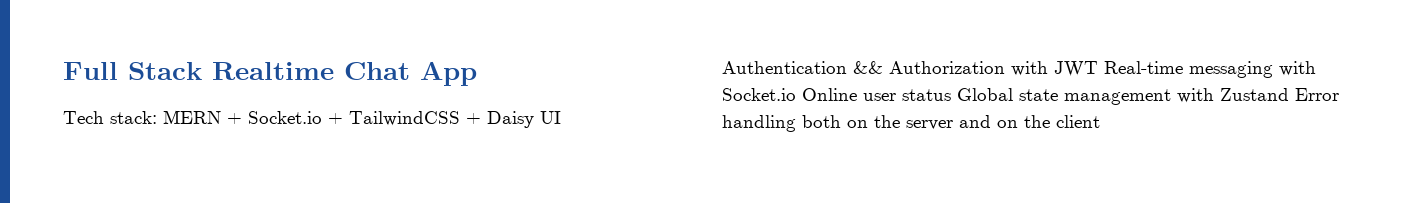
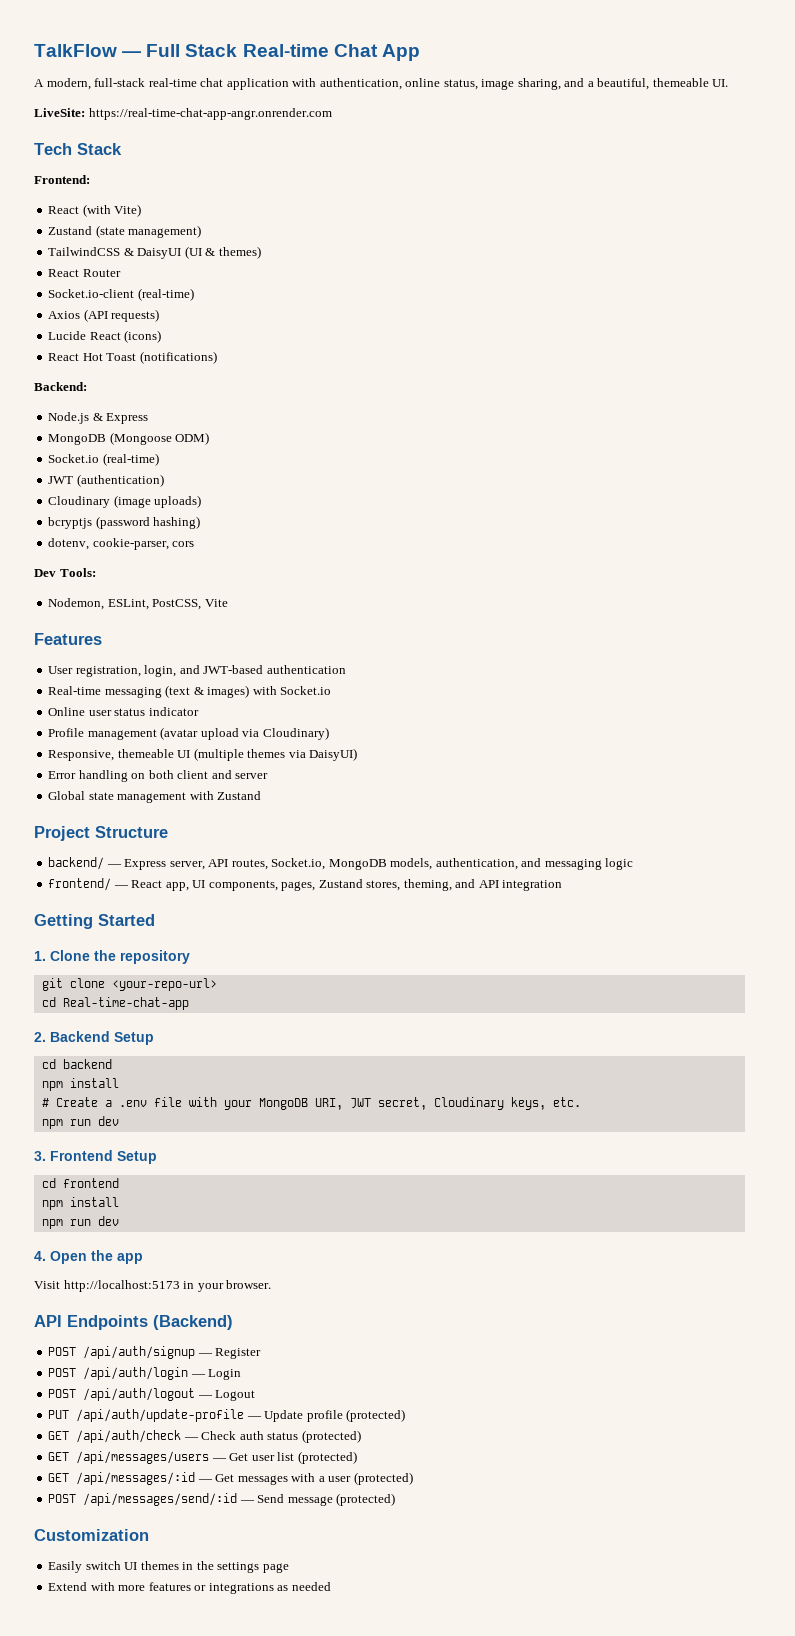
- Full Stack Realtime Chat App
+ TalkFlow — Full Stack Real-time Chat App
- Tech stack: MERN + Socket.io + TailwindCSS + Daisy UI Authentication && Authorization with JWT Real-time messaging with Socket.io Online user status Global state management with Zustand Error handling both on the server and on the client
+ A modern, full-stack real-time chat application with authentication, online status, image sharing, and a beautiful, themeable UI.
+ LiveSite: https://real-time-chat-app-angr.onrender.com
+ Tech Stack
+ Frontend:
+ React (with Vite)
+ Zustand (state management)
+ TailwindCSS & DaisyUI (UI & themes)
+ React Router
+ Socket.io-client (real-time)
+ Axios (API requests)
+ Lucide React (icons)
+ React Hot Toast (notifications)
+ Backend:
+ Node.js & Express
+ MongoDB (Mongoose ODM)
+ Socket.io (real-time)
+ JWT (authentication)
+ Cloudinary (image uploads)
+ bcryptjs (password hashing)
+ dotenv, cookie-parser, cors
+ Dev Tools:
+ Nodemon, ESLint, PostCSS, Vite
+ Features
+ User registration, login, and JWT-based authentication
+ Real-time messaging (text & images) with Socket.io
+ Online user status indicator
+ Profile management (avatar upload via Cloudinary)
+ Responsive, themeable UI (multiple themes via DaisyUI)
+ Error handling on both client and server
+ Global state management with Zustand
+ Project Structure
+ backend/ — Express server, API routes, Socket.io, MongoDB models, authentication, and messaging logic
+ frontend/ — React app, UI components, pages, Zustand stores, theming, and API integration
+ Getting Started
+ 1. Clone the repository
+ git clone <your-repo-url>
+ cd Real-time-chat-app
+ 2. Backend Setup
+ cd backend
+ npm install
+ # Create a .env file with your MongoDB URI, JWT secret, Cloudinary keys, etc.
+ npm run dev
+ 3. Frontend Setup
+ cd frontend
+ npm install
+ npm run dev
+ 4. Open the app
+ Visit http://localhost:5173 in your browser.
+ API Endpoints (Backend)
+ POST /api/auth/signup — Register
+ POST /api/auth/login — Login
+ POST /api/auth/logout — Logout
+ PUT /api/auth/update-profile — Update profile (protected)
+ GET /api/auth/check — Check auth status (protected)
+ GET /api/messages/users — Get user list (protected)
+ GET /api/messages/:id — Get messages with a user (protected)
+ POST /api/messages/send/:id — Send message (protected)
+ Customization
+ Easily switch UI themes in the settings page
+ Extend with more features or integrations as needed

